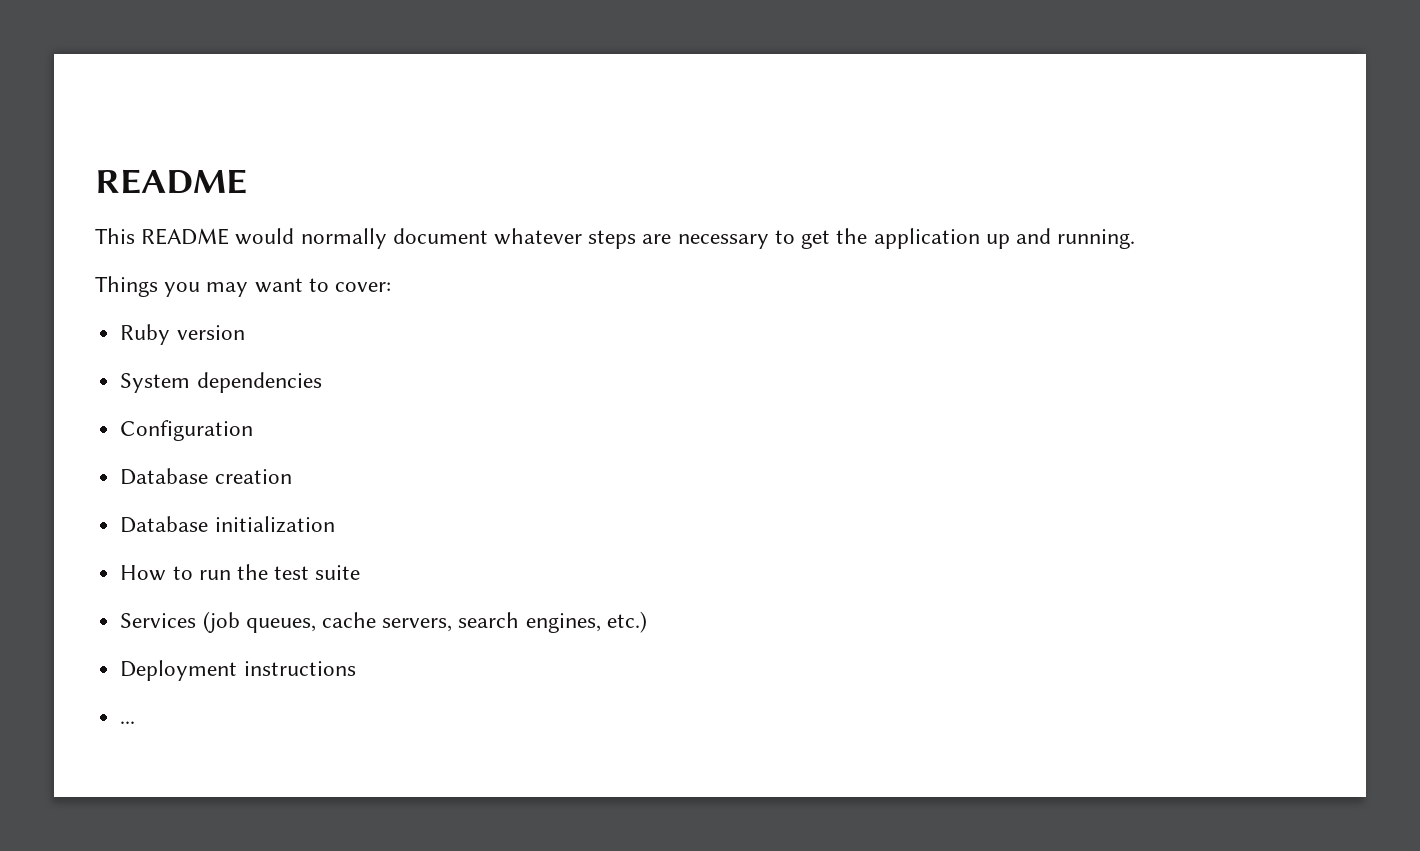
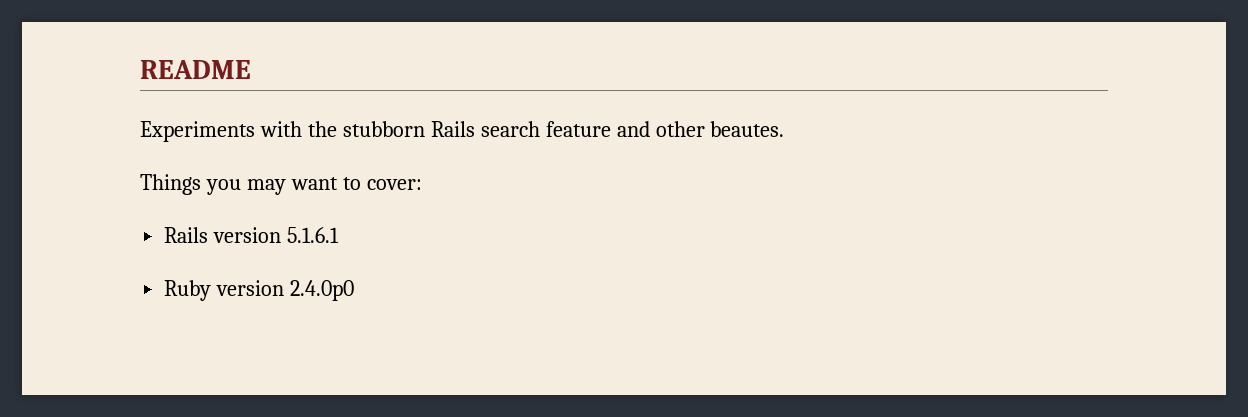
- This README would normally document whatever steps are necessary to get the application up and running.
+ Experiments with the stubborn Rails search feature and other beautes.
+ Rails version 5.1.6.1
- Ruby version
- System dependencies
- Configuration
- Database creation
- Database initialization
- How to run the test suite
- Services (job queues, cache servers, search engines, etc.)
- Deployment instructions
- ...
+ Ruby version 2.4.0p0

